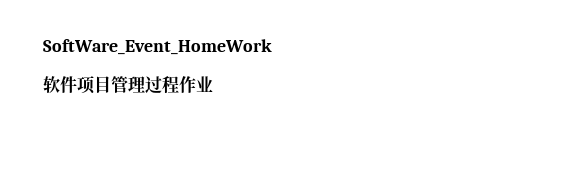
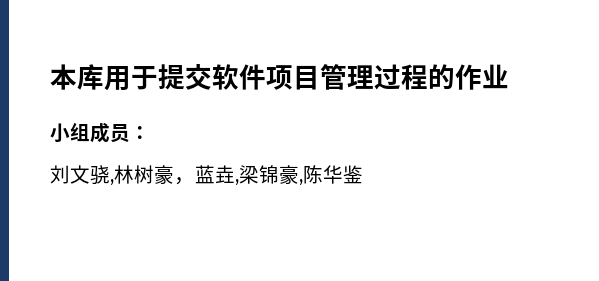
- SoftWare_Event_HomeWork
- 软件项目管理过程作业
+ 本库用于提交软件项目管理过程的作业
+ 小组成员：
+ 刘文骁,林树豪，蓝垚,梁锦豪,陈华鉴

